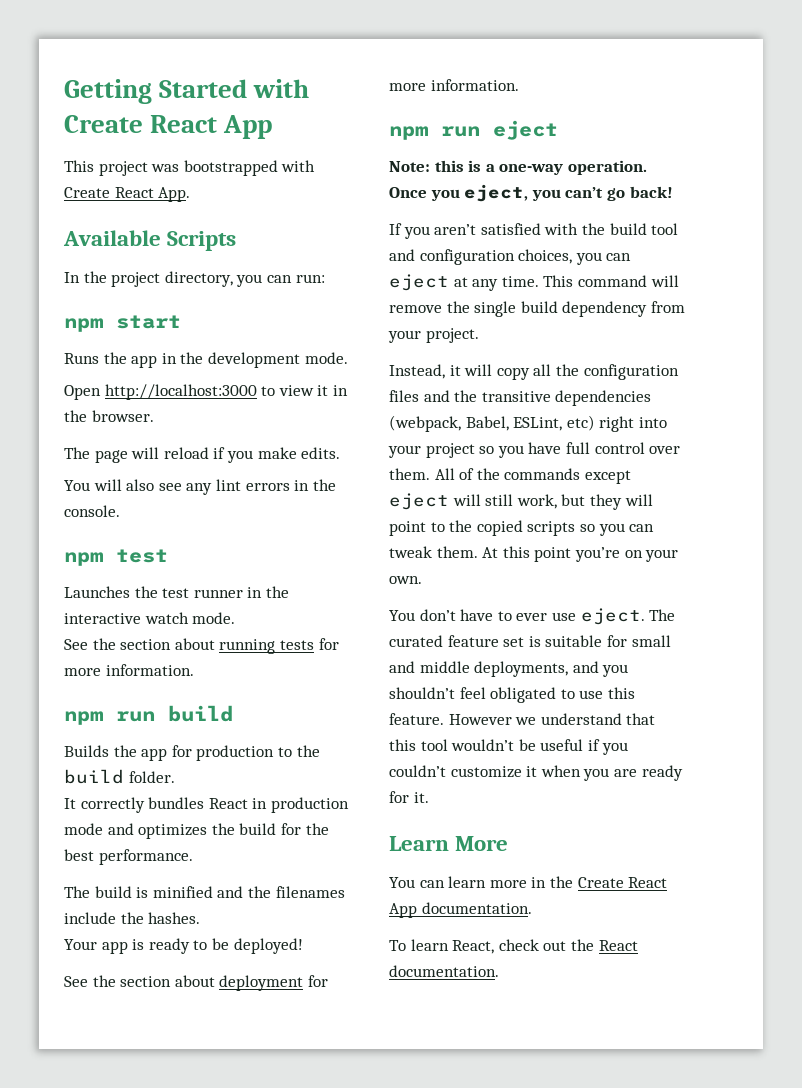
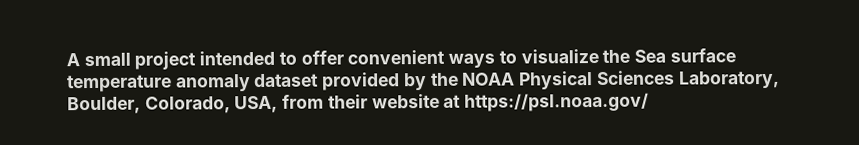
- Getting Started with Create React App
- This project was bootstrapped with Create React App.
- Available Scripts
- In the project directory, you can run:
- npm start
- Runs the app in the development mode.
- Open http://localhost:3000 to view it in the browser.
- The page will reload if you make edits.
- You will also see any lint errors in the console.
- npm test
- Launches the test runner in the interactive watch mode.
- See the section about running tests for more information.
- npm run build
- Builds the app for production to the build folder.
- It correctly bundles React in production mode and optimizes the build for the best performance.
- The build is minified and the filenames include the hashes.
- Your app is ready to be deployed!
- See the section about deployment for more information.
- npm run eject
- Note: this is a one-way operation. Once you eject, you can’t go back!
- If you aren’t satisfied with the build tool and configuration choices, you can eject at any time. This command will remove the single build dependency from your project.
- Instead, it will copy all the configuration files and the transitive dependencies (webpack, Babel, ESLint, etc) right into your project so you have full control over them. All of the commands except eject will still work, but they will point to the copied scripts so you can tweak them. At this point you’re on your own.
- You don’t have to ever use eject. The curated feature set is suitable for small and middle deployments, and you shouldn’t feel obligated to use this feature. However we understand that this tool wouldn’t be useful if you couldn’t customize it when you are ready for it.
- Learn More
- You can learn more in the Create React App documentation.
- To learn React, check out the React documentation.
+ A small project intended to offer convenient ways to visualize the Sea surface temperature anomaly dataset provided by the NOAA Physical Sciences Laboratory, Boulder, Colorado, USA, from their website at https://psl.noaa.gov/

